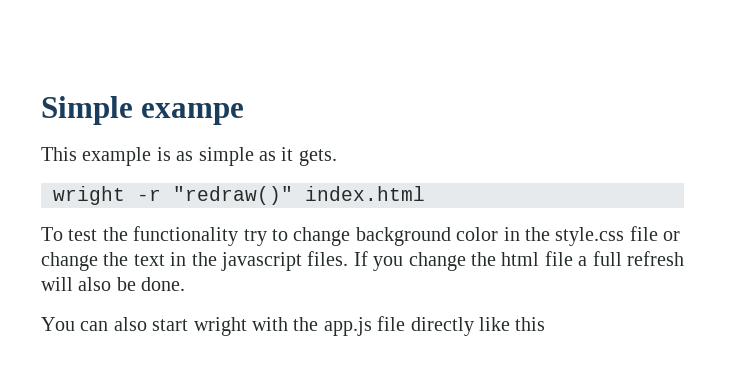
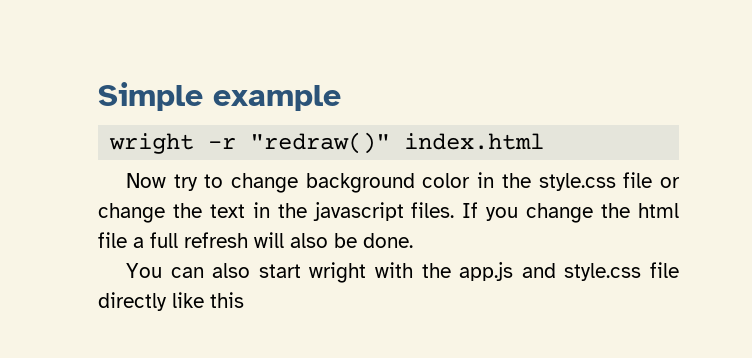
- Simple exampe
- This example is as simple as it gets.
+ Simple example
- To test the functionality try to change background color in the style.css file or change the text in the javascript files.
+ Now try to change background color in the style.css file or change the text in the javascript files.
- You can also start wright with the app.js file directly like this
+ You can also start wright with the app.js and style.css file directly like this

